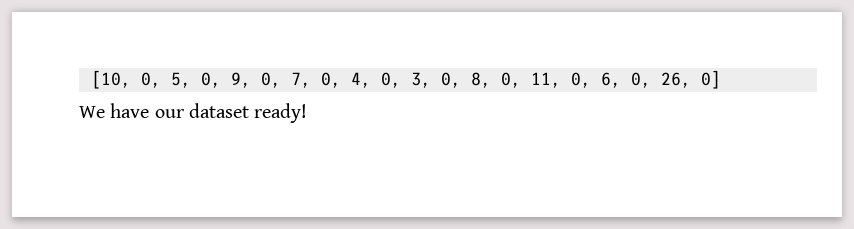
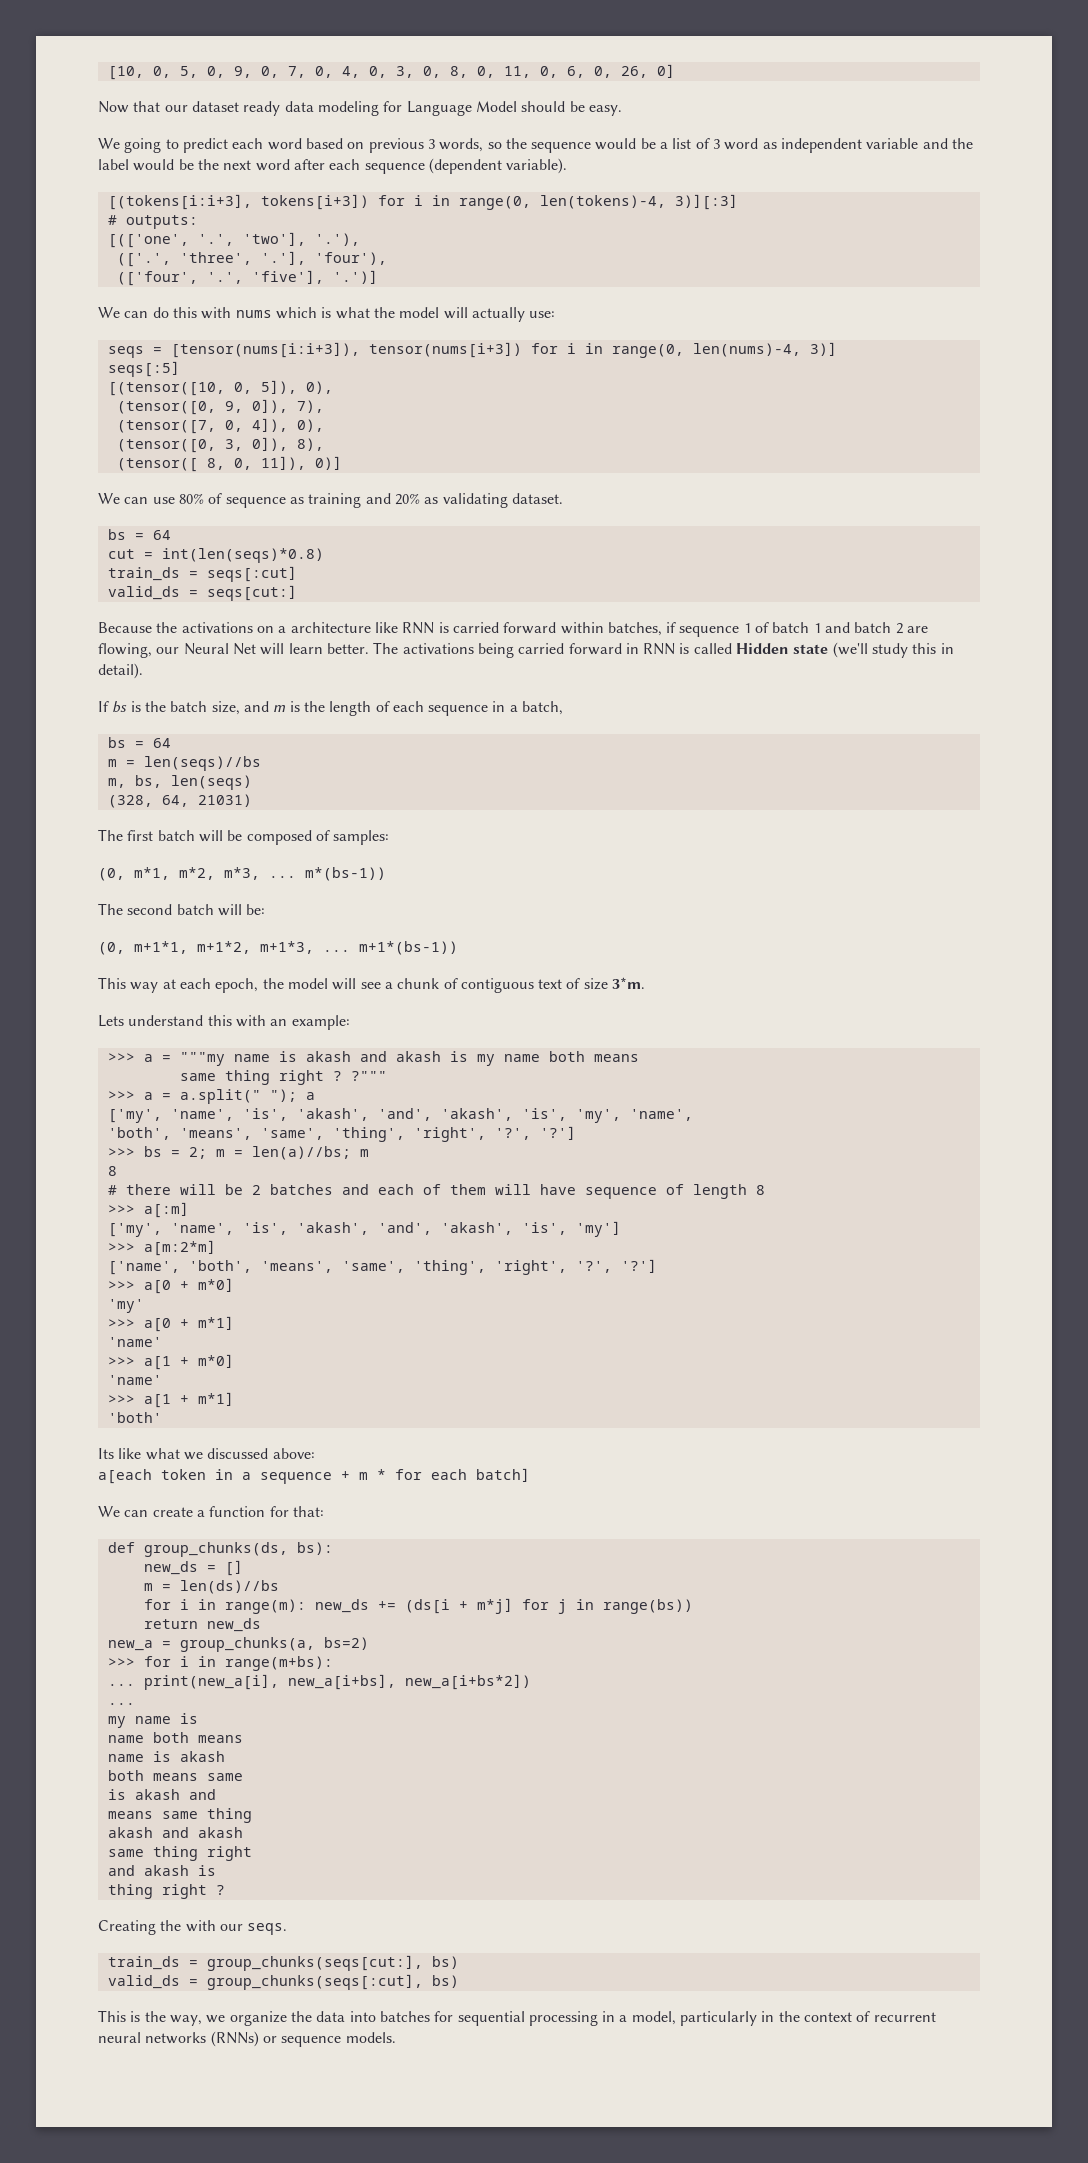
- We have our dataset ready!
+ Now that our dataset ready data modeling for Language Model should be easy.
+ We going to predict each word based on previous 3 words, so the sequence would be a list of 3 word as independent variable and the label would be the next word after each sequence (dependent variable).
+ [(tokens[i:i+3], tokens[i+3]) for i in range(0, len(tokens)-4, 3)][:3]
+ # outputs:
+ [(['one', '.', 'two'], '.'),
+ (['.', 'three', '.'], 'four'),
+ (['four', '.', 'five'], '.')]
+ We can do this with nums which is what the model will actually use:
+ seqs = [tensor(nums[i:i+3]), tensor(nums[i+3]) for i in range(0, len(nums)-4, 3)]
+ seqs[:5]
+ [(tensor([10, 0, 5]), 0),
+ (tensor([0, 9, 0]), 7),
+ (tensor([7, 0, 4]), 0),
+ (tensor([0, 3, 0]), 8),
+ (tensor([ 8, 0, 11]), 0)]
+ We can use 80% of sequence as training and 20% as validating dataset.
+ bs = 64
+ cut = int(len(seqs)*0.8)
+ train_ds = seqs[:cut]
+ valid_ds = seqs[cut:]
+ Because the activations on a architecture like RNN is carried forward within batches, if sequence 1 of batch 1 and batch 2 are flowing, our Neural Net will learn better. The activations being carried forward in RNN is called Hidden state (we'll study this in detail).
+ If bs is the batch size, and m is the length of each sequence in a batch,
+ bs = 64
+ m = len(seqs)//bs
+ m, bs, len(seqs)
+ (328, 64, 21031)
+ The first batch will be composed of samples:
+ (0, m*1, m*2, m*3, ... m*(bs-1))
+ The second batch will be:
+ (0, m+1*1, m+1*2, m+1*3, ... m+1*(bs-1))
+ This way at each epoch, the model will see a chunk of contiguous text of size 3*m.
+ Lets understand this with an example:
+ >>> a = """my name is akash and akash is my name both means
+ same thing right ? ?"""
+ >>> a = a.split(" "); a
+ ['my', 'name', 'is', 'akash', 'and', 'akash', 'is', 'my', 'name',
+ 'both', 'means', 'same', 'thing', 'right', '?', '?']
+ >>> bs = 2; m = len(a)//bs; m
+ 8
+ # there will be 2 batches and each of them will have sequence of length 8
+ >>> a[:m]
+ ['my', 'name', 'is', 'akash', 'and', 'akash', 'is', 'my']
+ >>> a[m:2*m]
+ ['name', 'both', 'means', 'same', 'thing', 'right', '?', '?']
+ >>> a[0 + m*0]
+ 'my'
+ >>> a[0 + m*1]
+ 'name'
+ >>> a[1 + m*0]
+ 'name'
+ >>> a[1 + m*1]
+ 'both'
+ Its like what we discussed above:
+ a[each token in a sequence + m * for each batch]
+ We can create a function for that:
+ def group_chunks(ds, bs):
+ new_ds = []
+ m = len(ds)//bs
+ for i in range(m): new_ds += (ds[i + m*j] for j in range(bs))
+ return new_ds
+ new_a = group_chunks(a, bs=2)
+ >>> for i in range(m+bs):
+ ... print(new_a[i], new_a[i+bs], new_a[i+bs*2])
+ ...
+ my name is
+ name both means
+ name is akash
+ both means same
+ is akash and
+ means same thing
+ akash and akash
+ same thing right
+ and akash is
+ thing right ?
+ Creating the with our seqs.
+ train_ds = group_chunks(seqs[cut:], bs)
+ valid_ds = group_chunks(seqs[:cut], bs)
+ This is the way, we organize the data into batches for sequential processing in a model, particularly in the context of recurrent neural networks (RNNs) or sequence models.

